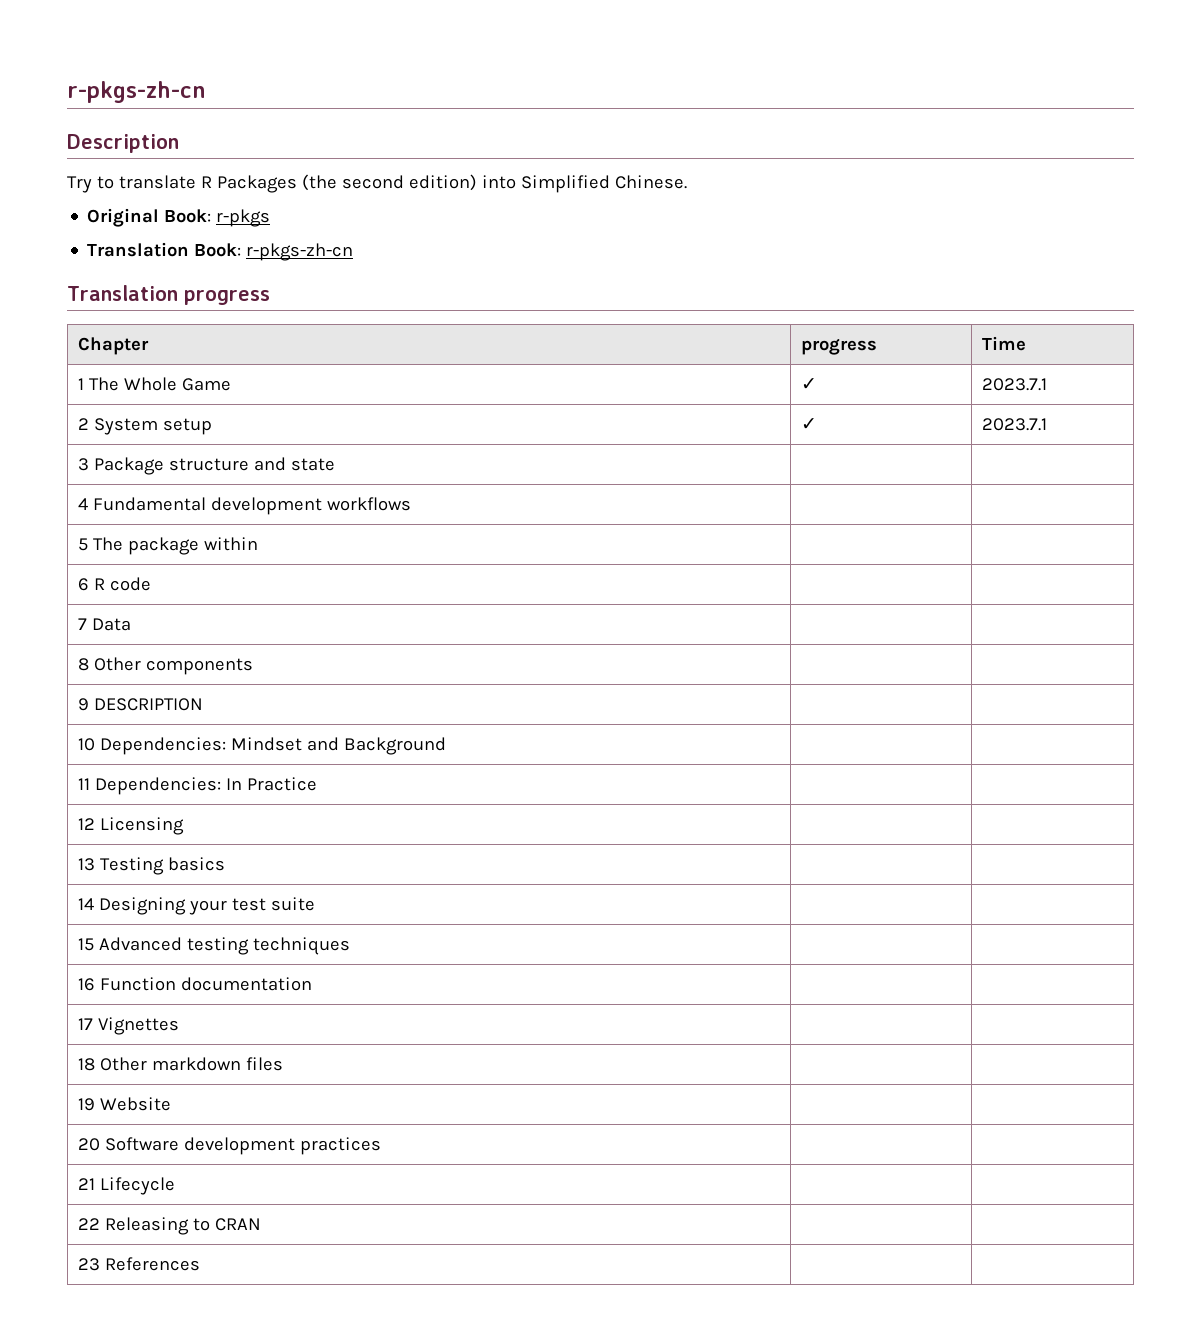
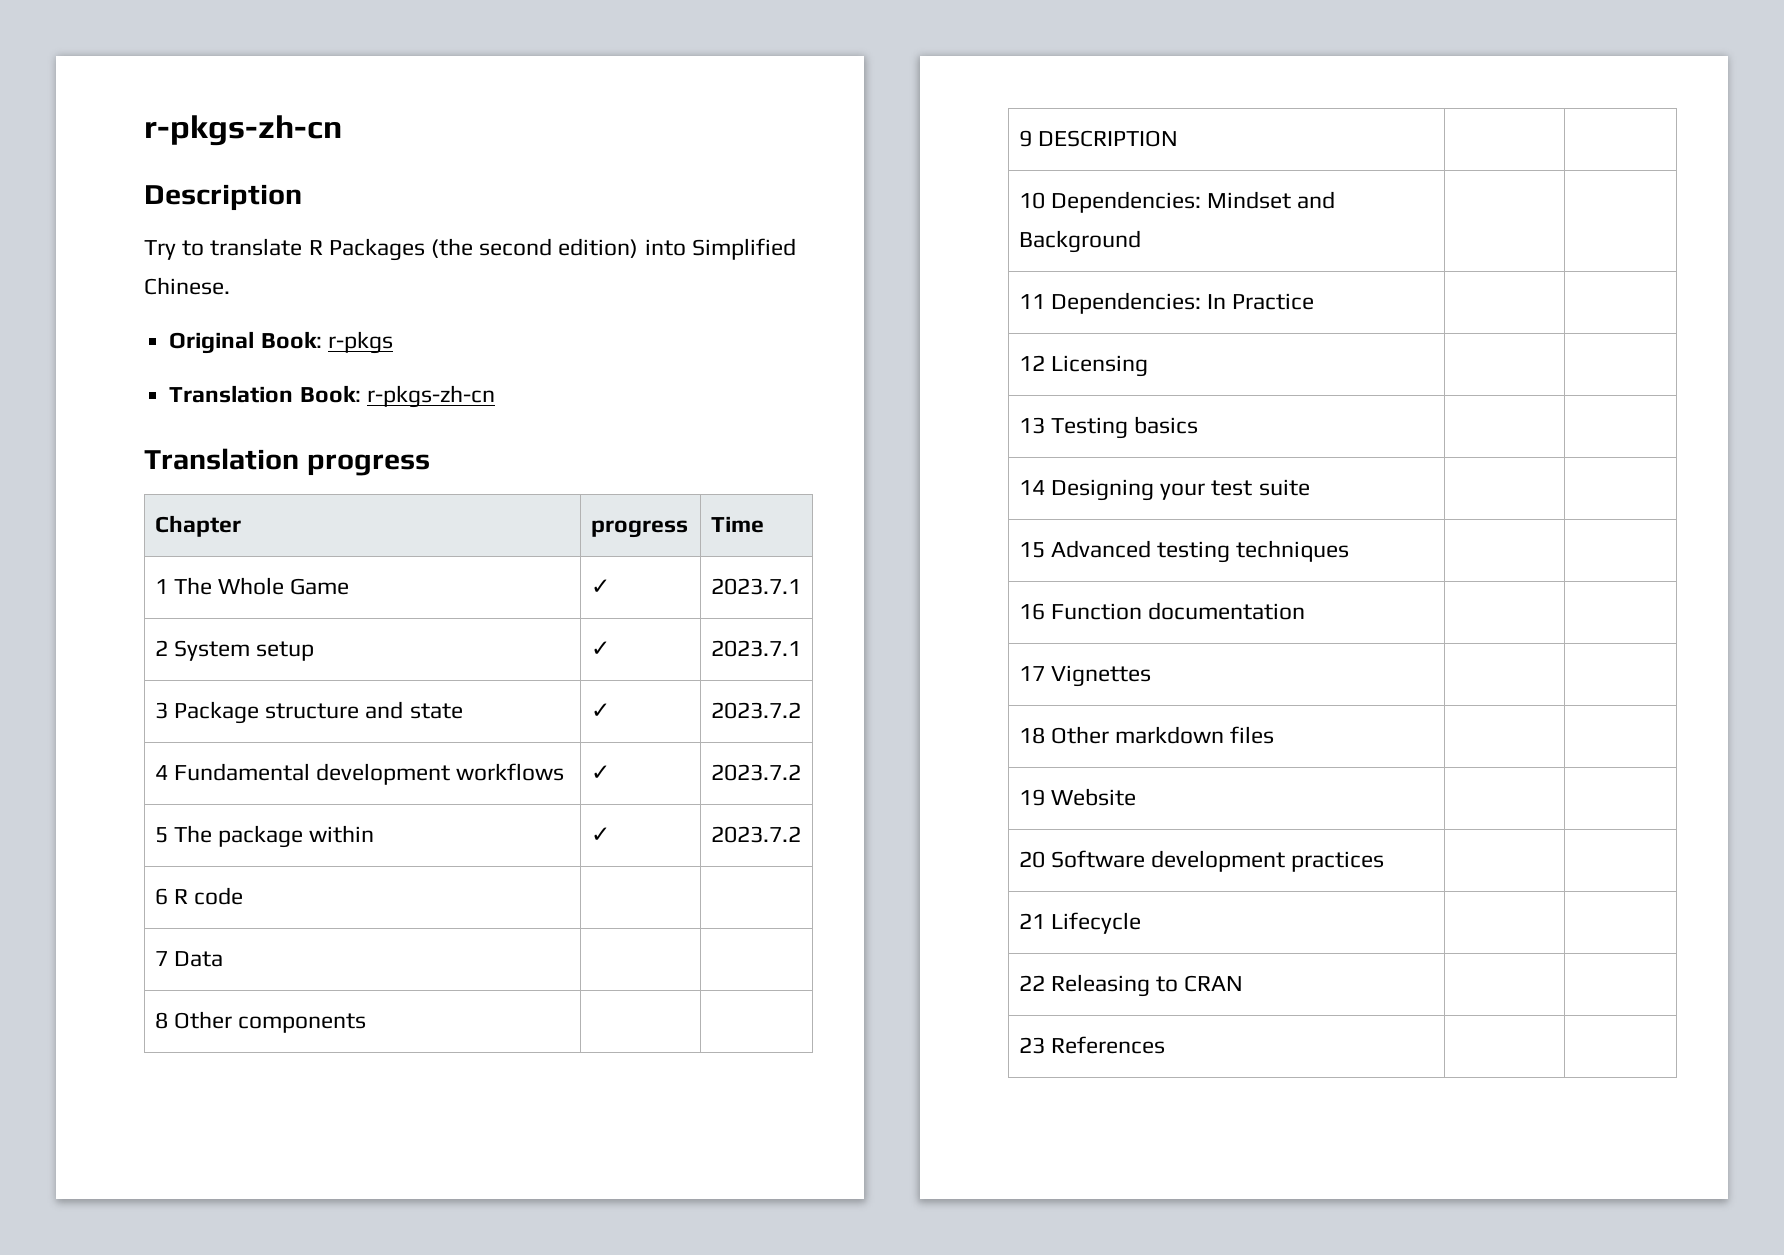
- 3 Package structure and state | |
+ 3 Package structure and state | ✓ | 2023.7.2
- 4 Fundamental development workflows | |
+ 4 Fundamental development workflows | ✓ | 2023.7.2
- 5 The package within | |
+ 5 The package within | ✓ | 2023.7.2

